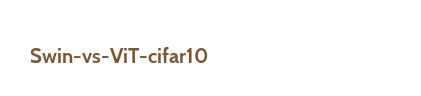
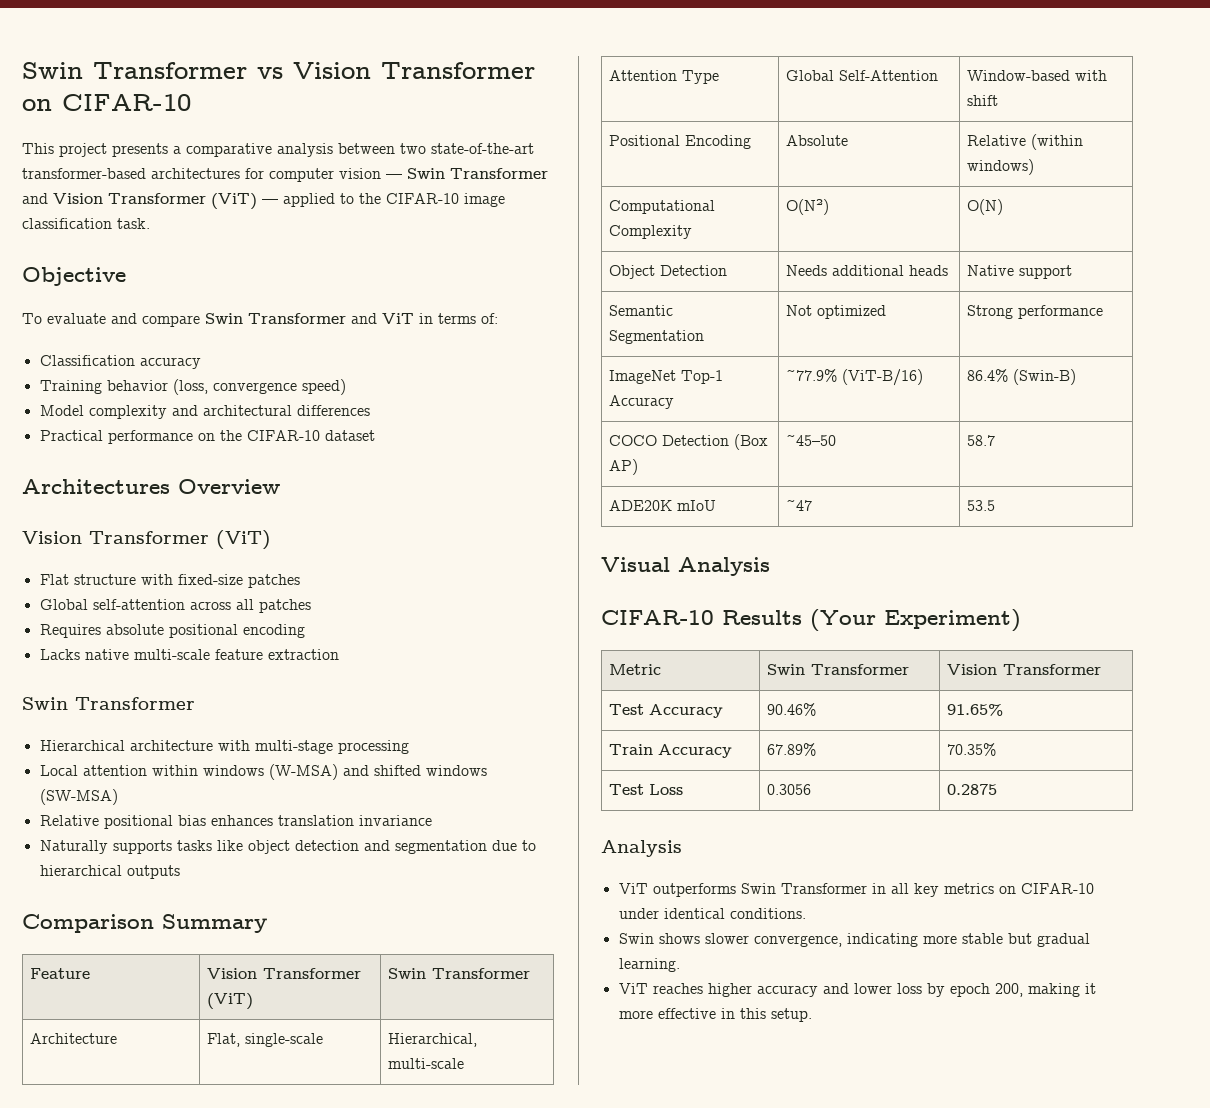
- Swin-vs-ViT-cifar10
+ Swin Transformer vs Vision Transformer on CIFAR-10
+ This project presents a comparative analysis between two state-of-the-art transformer-based architectures for computer vision — Swin Transformer and Vision Transformer (ViT) — applied to the CIFAR-10 image classification task.
+ Objective
+ To evaluate and compare Swin Transformer and ViT in terms of:
+ Classification accuracy
+ Training behavior (loss, convergence speed)
+ Model complexity and architectural differences
+ Practical performance on the CIFAR-10 dataset
+ Architectures Overview
+ Vision Transformer (ViT)
+ Flat structure with fixed-size patches
+ Global self-attention across all patches
+ Requires absolute positional encoding
+ Lacks native multi-scale feature extraction
+ Swin Transformer
+ Hierarchical architecture with multi-stage processing
+ Local attention within windows (W-MSA) and shifted windows (SW-MSA)
+ Relative positional bias enhances translation invariance
+ Naturally supports tasks like object detection and segmentation due to hierarchical outputs
+ Comparison Summary
+ Feature | Vision Transformer (ViT) | Swin Transformer
+ Architecture | Flat, single-scale | Hierarchical, multi-scale
+ Attention Type | Global Self-Attention | Window-based with shift
+ Positional Encoding | Absolute | Relative (within windows)
+ Computational Complexity | O(N²) | O(N)
+ Object Detection | Needs additional heads | Native support
+ Semantic Segmentation | Not optimized | Strong performance
+ ImageNet Top-1 Accuracy | ~77.9% (ViT-B/16) | 86.4% (Swin-B)
+ COCO Detection (Box AP) | ~45–50 | 58.7
+ ADE20K mIoU | ~47 | 53.5
+ Visual Analysis
+ CIFAR-10 Results (Your Experiment)
+ Metric | Swin Transformer | Vision Transformer
+ Test Accuracy | 90.46% | 91.65%
+ Train Accuracy | 67.89% | 70.35%
+ Test Loss | 0.3056 | 0.2875
+ Analysis
+ ViT outperforms Swin Transformer in all key metrics on CIFAR-10 under identical conditions.
+ Swin shows slower convergence, indicating more stable but gradual learning.
+ ViT reaches higher accuracy and lower loss by epoch 200, making it more effective in this setup.

